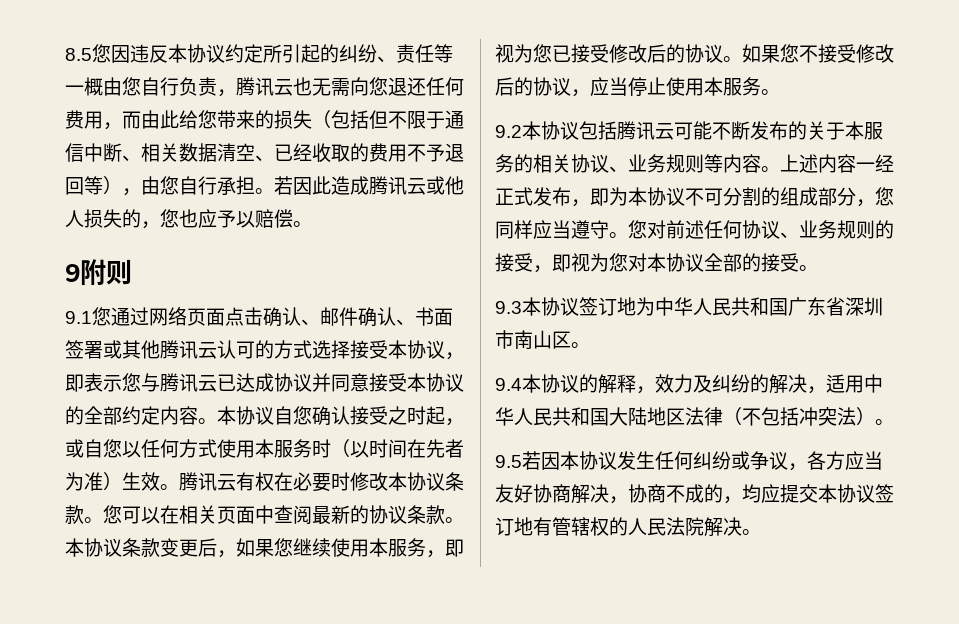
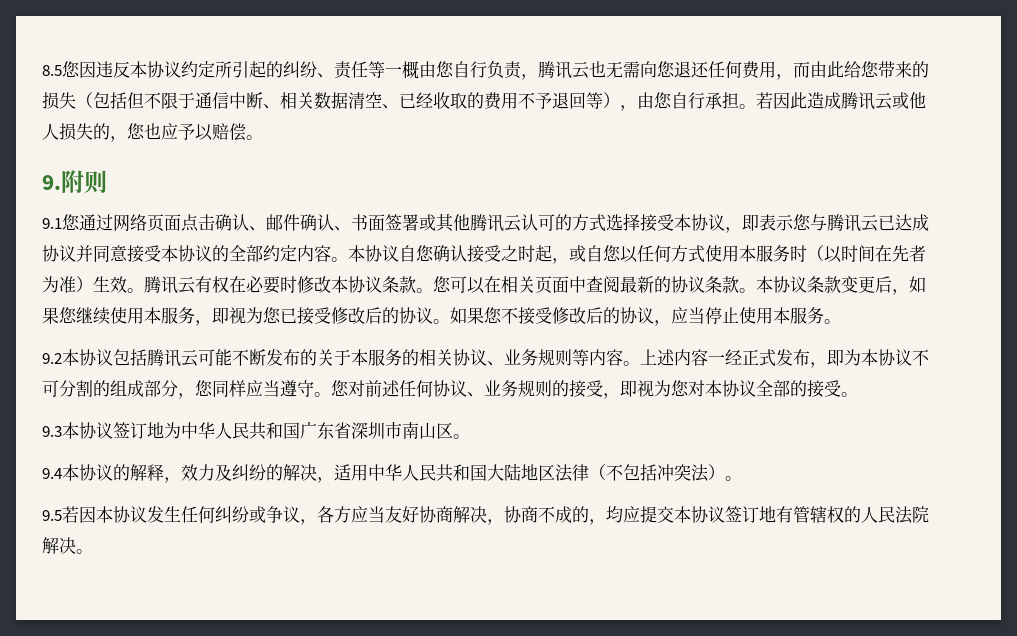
- 9附则
+ 9.附则

